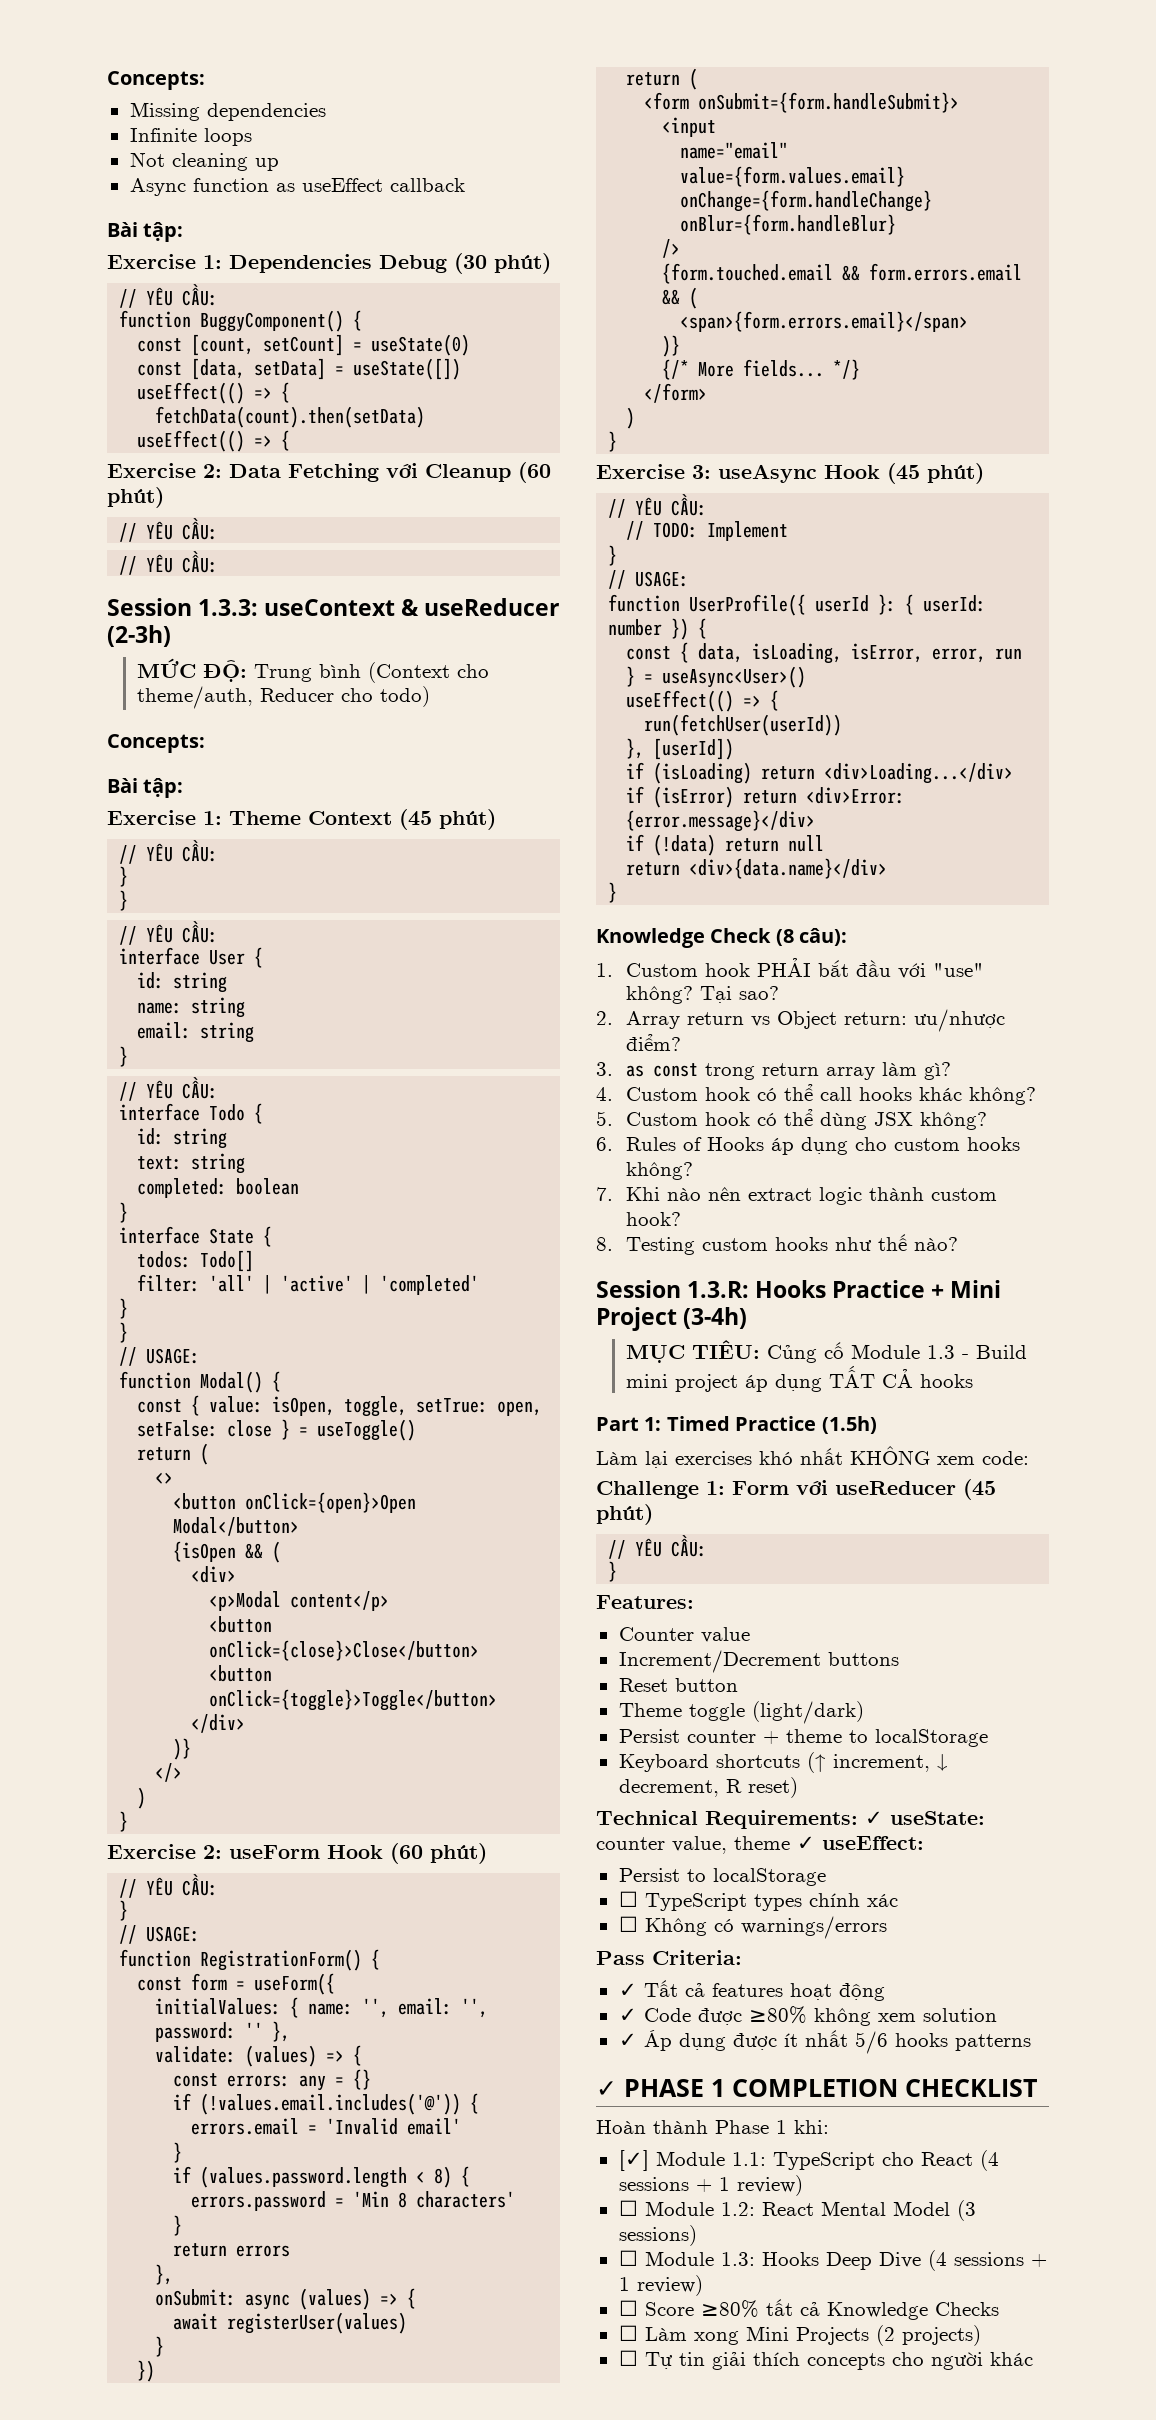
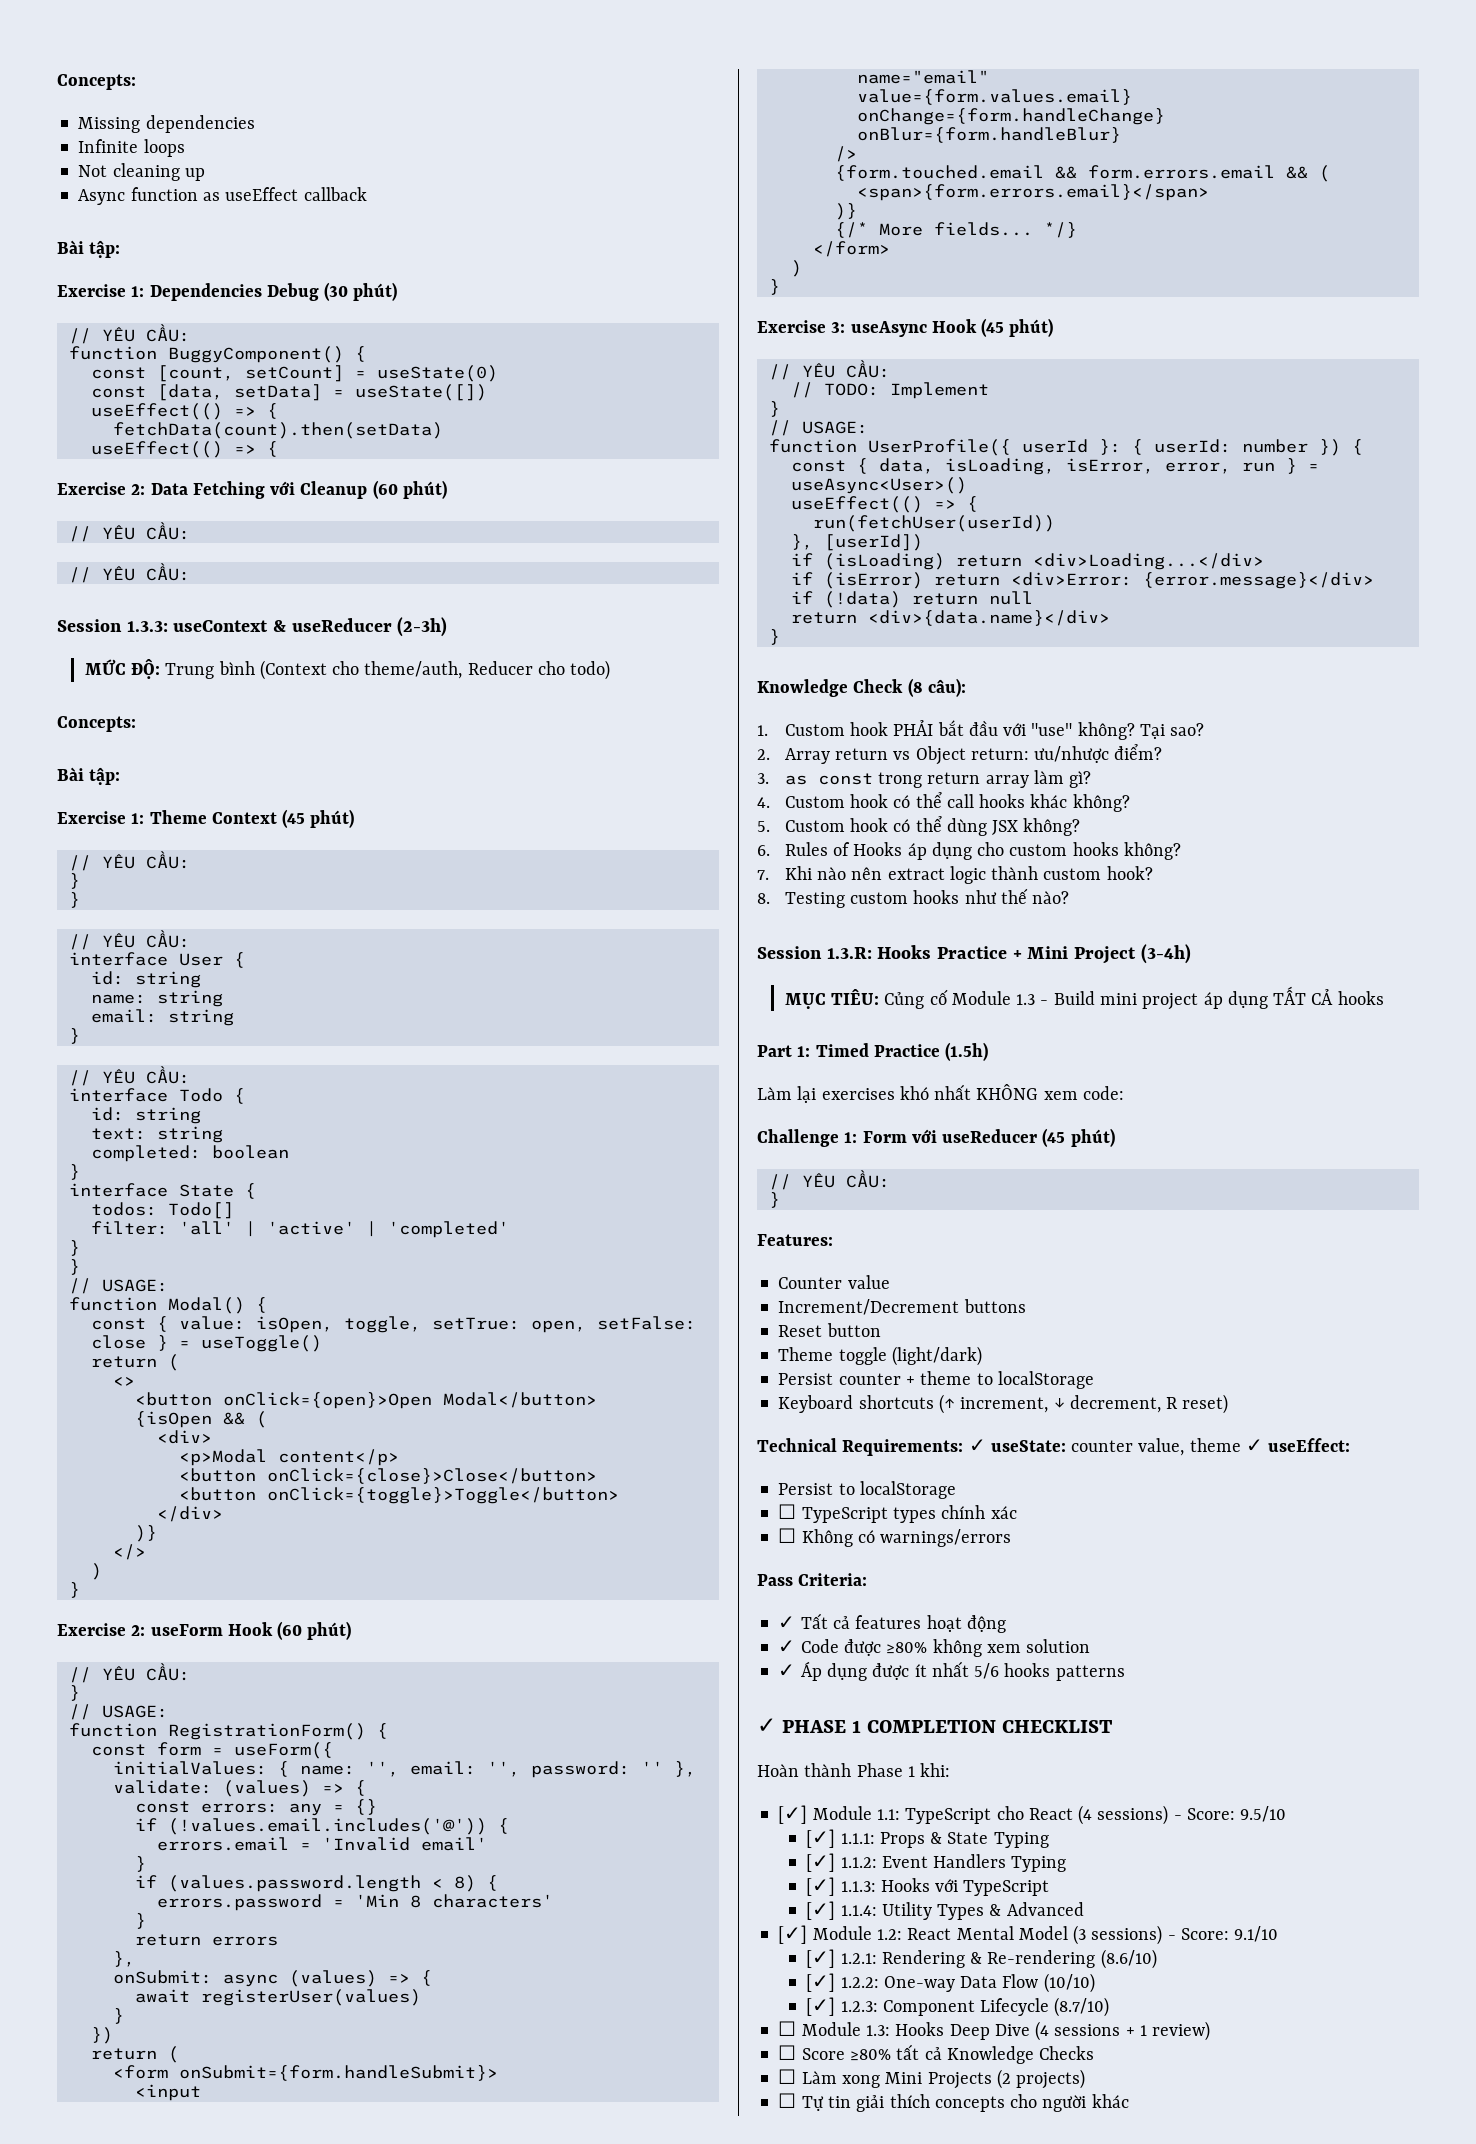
- [✓] Module 1.1: TypeScript cho React (4 sessions + 1 review)
- ☐ Module 1.2: React Mental Model (3 sessions)
+ [✓] Module 1.1: TypeScript cho React (4 sessions) - Score: 9.5/10
+ [✓] 1.1.1: Props & State Typing
+ [✓] 1.1.2: Event Handlers Typing
+ [✓] 1.1.3: Hooks với TypeScript
+ [✓] 1.1.4: Utility Types & Advanced
+ [✓] Module 1.2: React Mental Model (3 sessions) - Score: 9.1/10
+ [✓] 1.2.1: Rendering & Re-rendering (8.6/10)
+ [✓] 1.2.2: One-way Data Flow (10/10)
+ [✓] 1.2.3: Component Lifecycle (8.7/10)

